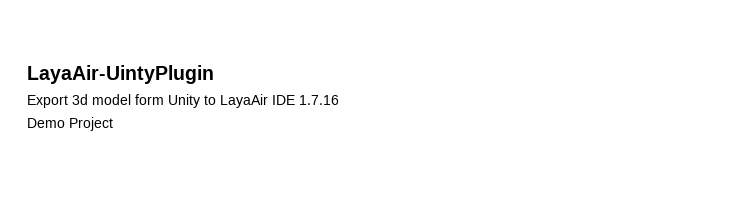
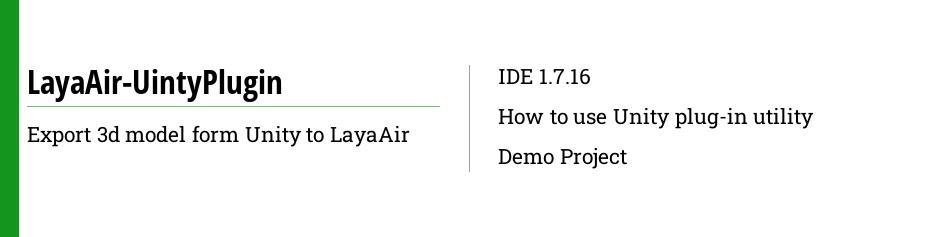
+ How to use Unity plug-in utility

